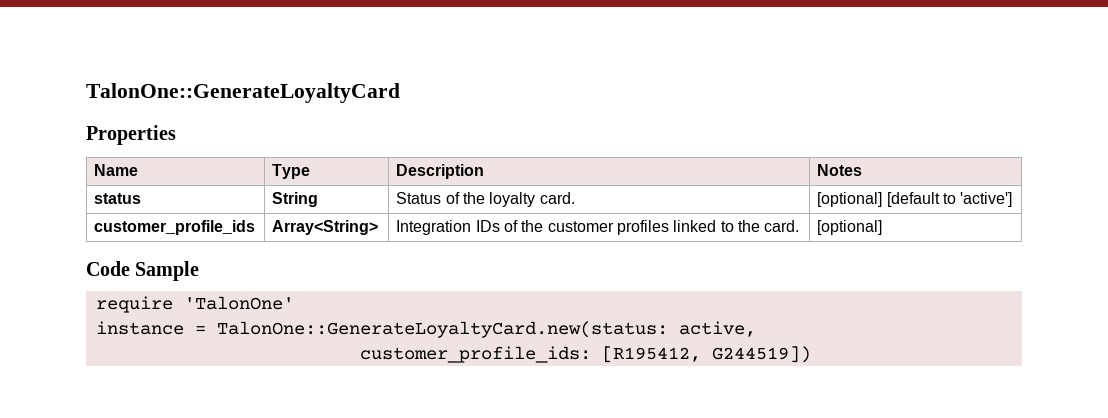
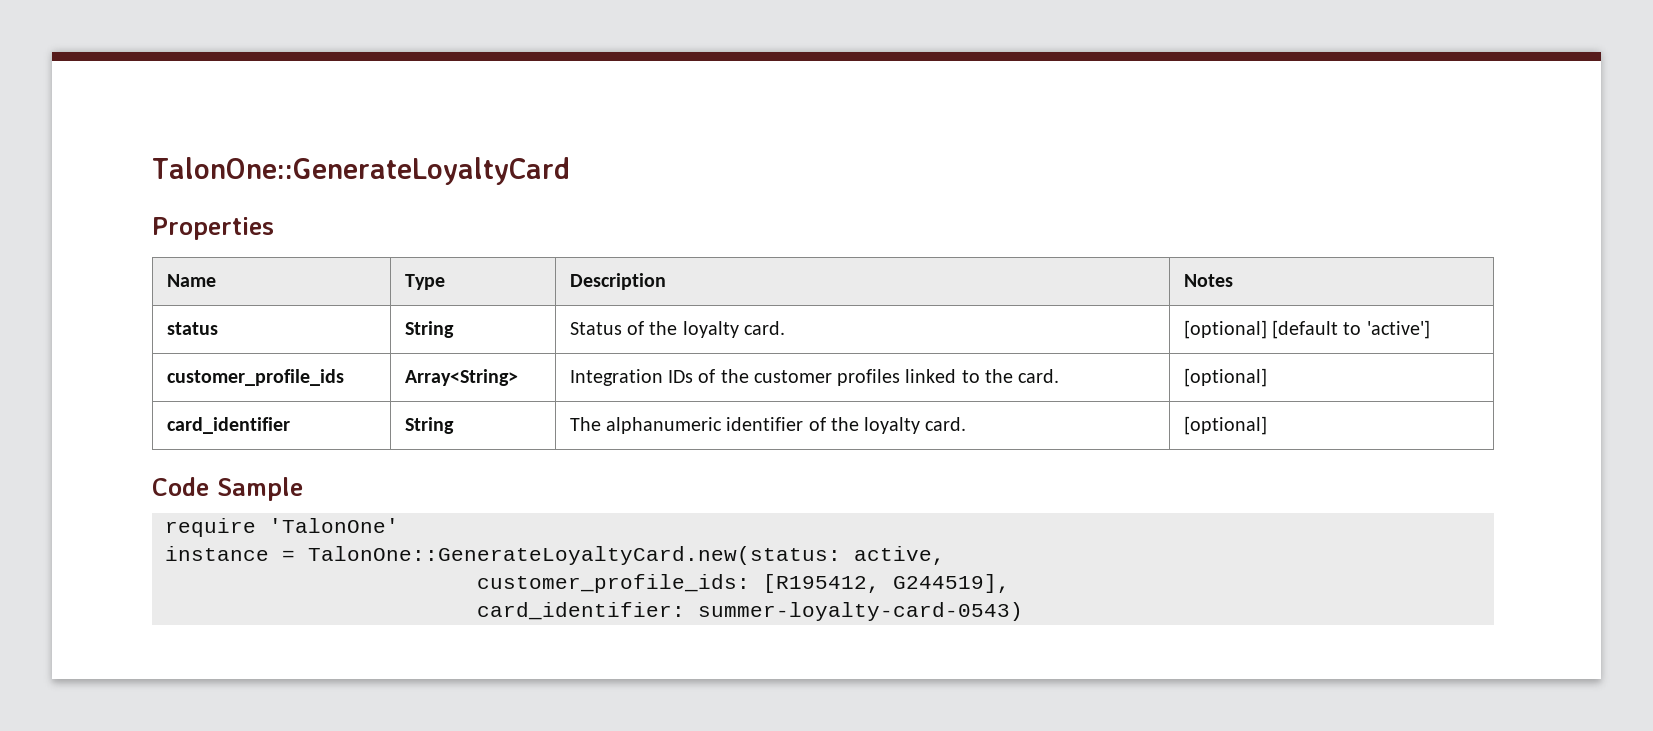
+ card_identifier | String | The alphanumeric identifier of the loyalty card. | [optional]
- customer_profile_ids: [R195412, G244519])
+ customer_profile_ids: [R195412, G244519],
+ card_identifier: summer-loyalty-card-0543)

